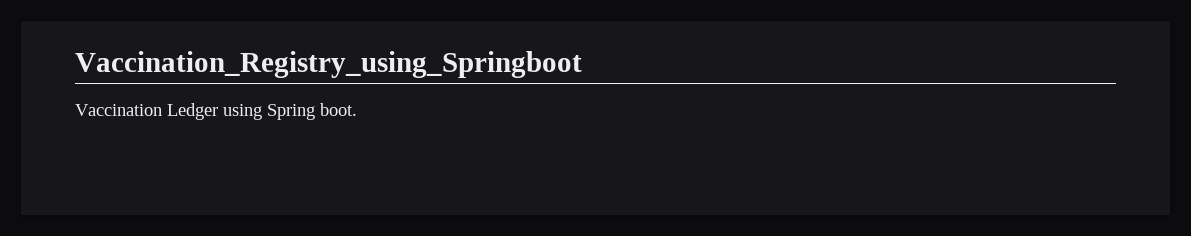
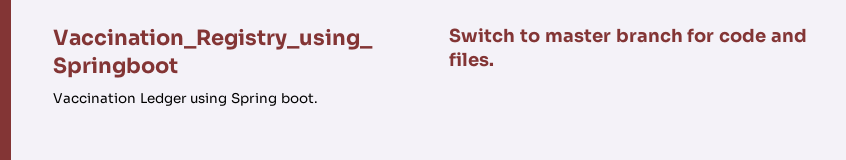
+ Switch to master branch for code and files.

